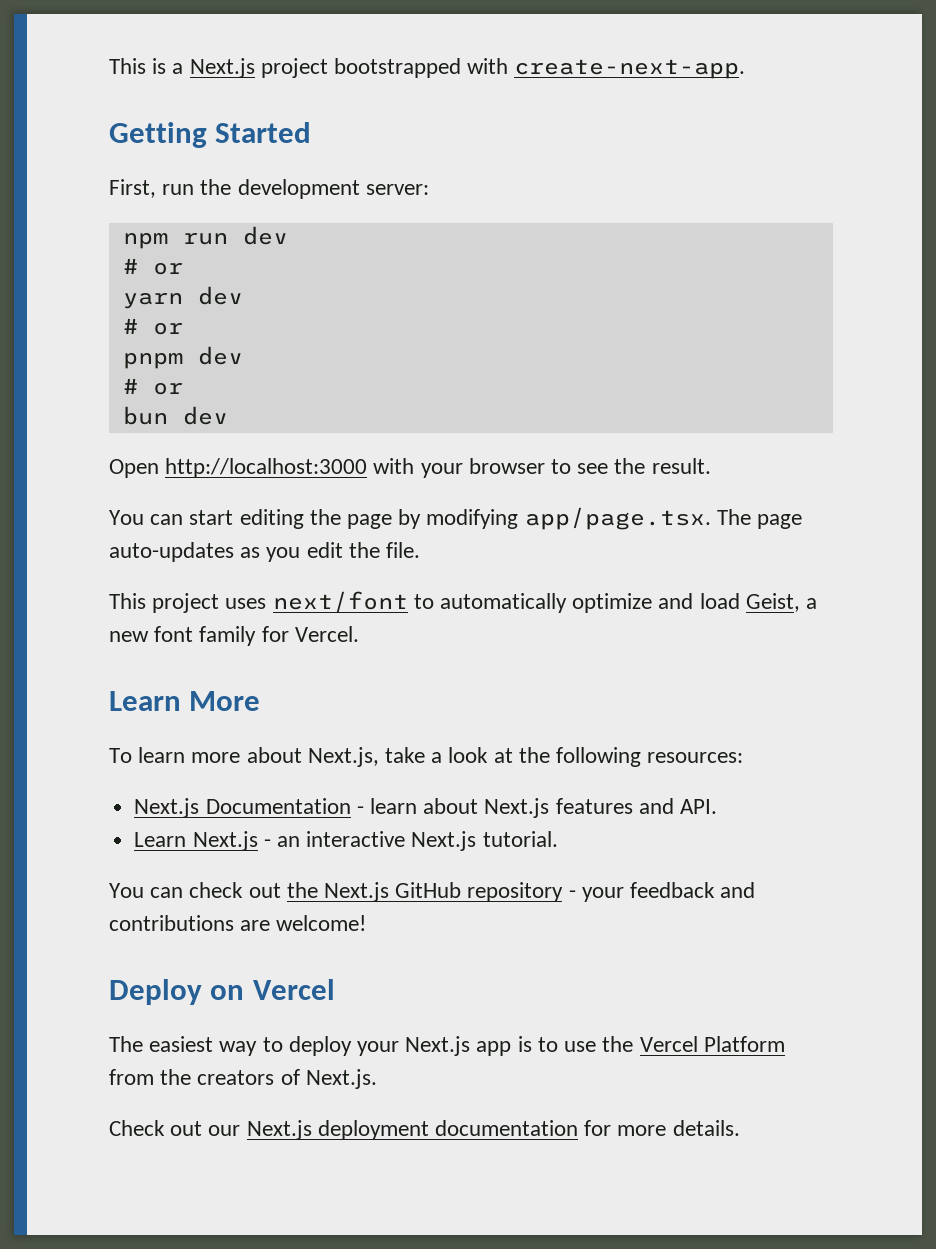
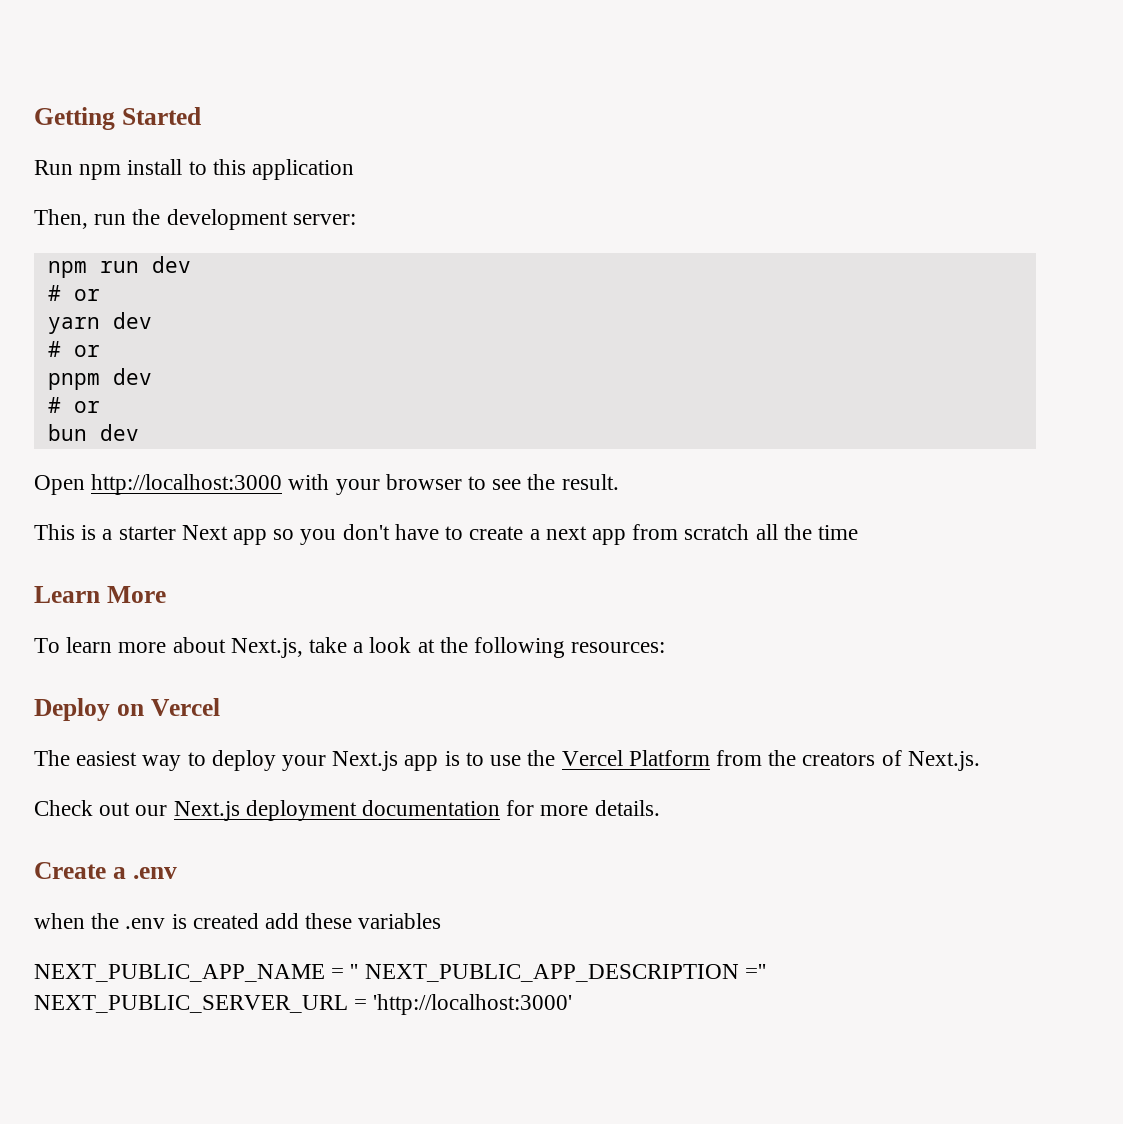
- This is a Next.js project bootstrapped with create-next-app.
  Getting Started
- First, run the development server:
+ Run npm install to this application
+ Then, run the development server:
- You can start editing the page by modifying app/page.tsx. The page auto-updates as you edit the file.
- This project uses next/font to automatically optimize and load Geist, a new font family for Vercel.
+ This is a starter Next app so you don't have to create a next app from scratch all the time
- Next.js Documentation - learn about Next.js features and API.
- Learn Next.js - an interactive Next.js tutorial.
- You can check out the Next.js GitHub repository - your feedback and contributions are welcome!
+ Create a .env
+ when the .env is created add these variables
+ NEXT_PUBLIC_APP_NAME = '' NEXT_PUBLIC_APP_DESCRIPTION ='' NEXT_PUBLIC_SERVER_URL = 'http://localhost:3000'

